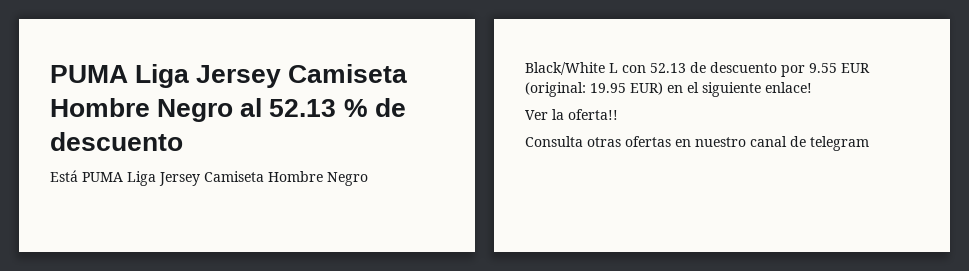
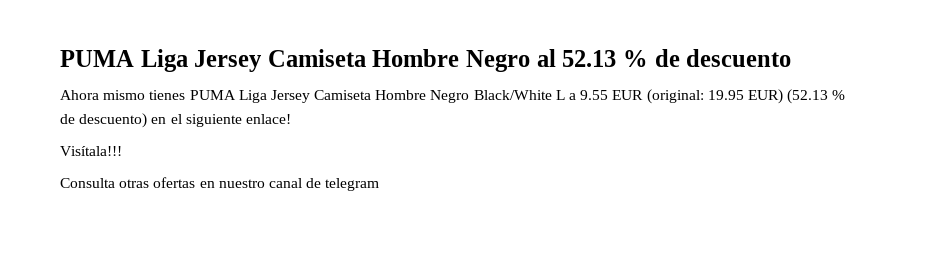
- Está PUMA Liga Jersey Camiseta Hombre Negro Black/White L con 52.13 de descuento por 9.55 EUR (original: 19.95 EUR) en el siguiente enlace!
+ Ahora mismo tienes PUMA Liga Jersey Camiseta Hombre Negro Black/White L a 9.55 EUR (original: 19.95 EUR) (52.13 % de descuento) en el siguiente enlace!
- Ver la oferta!!
+ Visítala!!!

